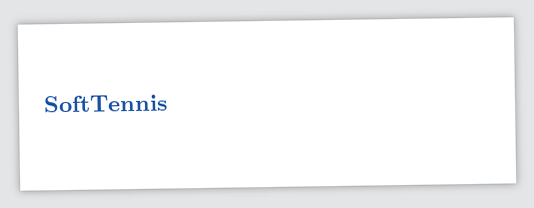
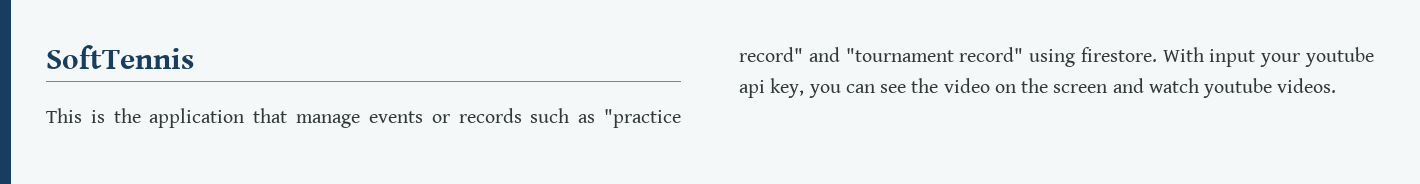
+ This is the application that manage events or records such as "practice record" and "tournament record" using firestore. With input your youtube api key, you can see the video on the screen and watch youtube videos.

